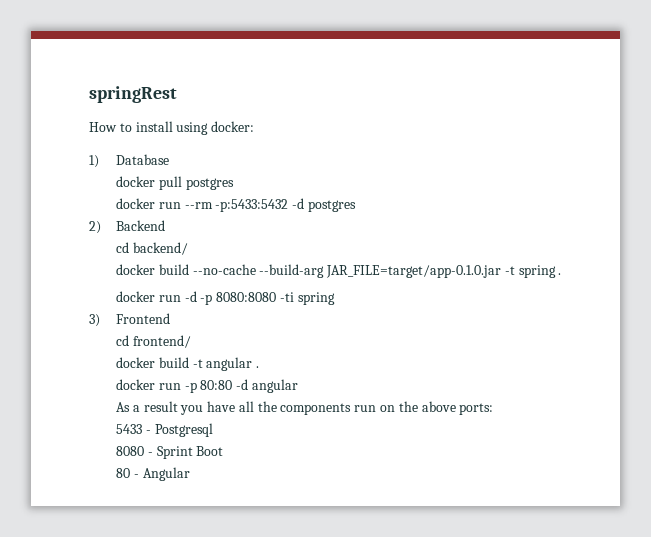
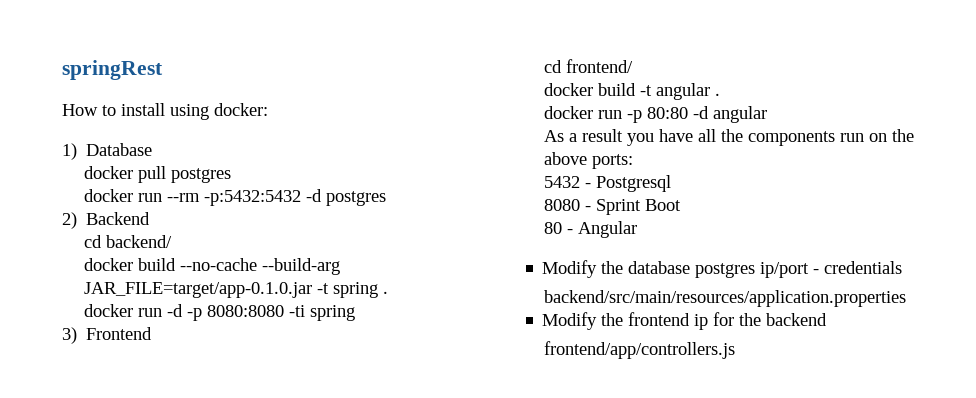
- docker run --rm -p:5433:5432 -d postgres
+ docker run --rm -p:5432:5432 -d postgres
- 5433 - Postgresql
+ 5432 - Postgresql
+ Modify the database postgres ip/port - credentials
+ backend/src/main/resources/application.properties
+ Modify the frontend ip for the backend
+ frontend/app/controllers.js

